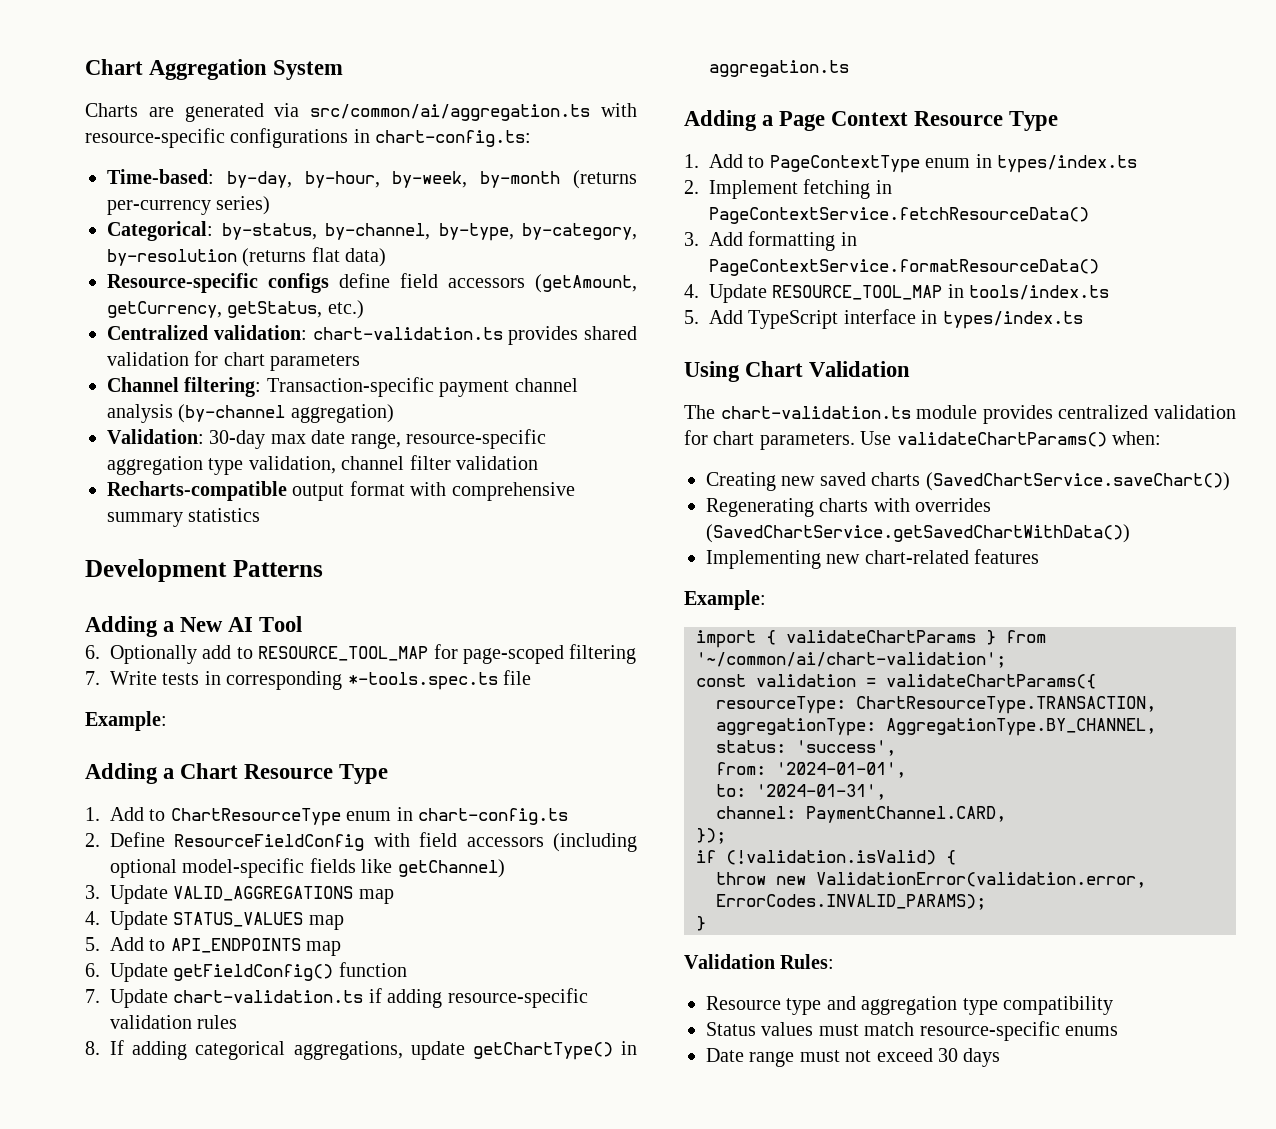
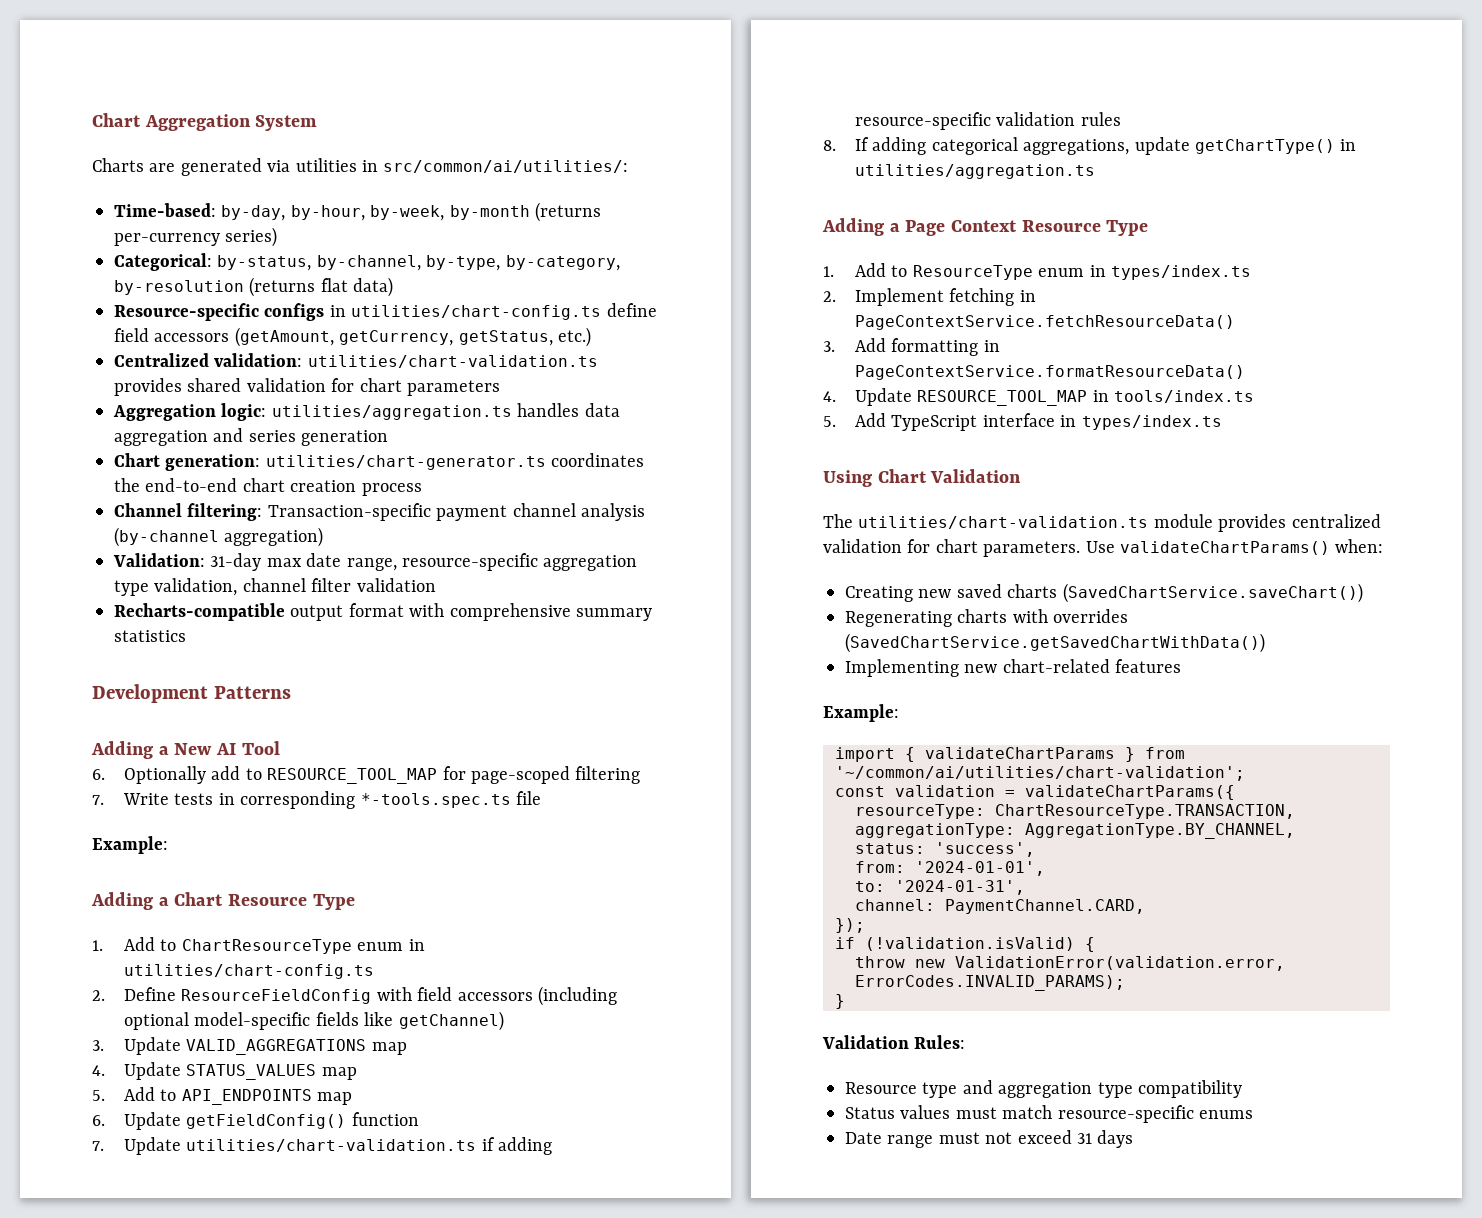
- Charts are generated via src/common/ai/aggregation.ts with resource-specific configurations in chart-config.ts:
+ Charts are generated via utilities in src/common/ai/utilities/:
- Resource-specific configs define field accessors (getAmount, getCurrency, getStatus, etc.)
+ Resource-specific configs in utilities/chart-config.ts define field accessors (getAmount, getCurrency, getStatus, etc.)
- Centralized validation: chart-validation.ts provides shared validation for chart parameters
+ Centralized validation: utilities/chart-validation.ts provides shared validation for chart parameters
+ Aggregation logic: utilities/aggregation.ts handles data aggregation and series generation
+ Chart generation: utilities/chart-generator.ts coordinates the end-to-end chart creation process
- Validation: 30-day max date range, resource-specific aggregation type validation, channel filter validation
+ Validation: 31-day max date range, resource-specific aggregation type validation, channel filter validation
- 1. Add to ChartResourceType enum in chart-config.ts
+ 1. Add to ChartResourceType enum in utilities/chart-config.ts
- 7. Update chart-validation.ts if adding resource-specific validation rules
+ 7. Update utilities/chart-validation.ts if adding resource-specific validation rules
- 8. If adding categorical aggregations, update getChartType() in aggregation.ts
+ 8. If adding categorical aggregations, update getChartType() in utilities/aggregation.ts
- 1. Add to PageContextType enum in types/index.ts
+ 1. Add to ResourceType enum in types/index.ts
- The chart-validation.ts module provides centralized validation for chart parameters.
+ The utilities/chart-validation.ts module provides centralized validation for chart parameters.
- import { validateChartParams } from '~/common/ai/chart-validation';
+ import { validateChartParams } from '~/common/ai/utilities/chart-validation';
- Date range must not exceed 30 days
+ Date range must not exceed 31 days

